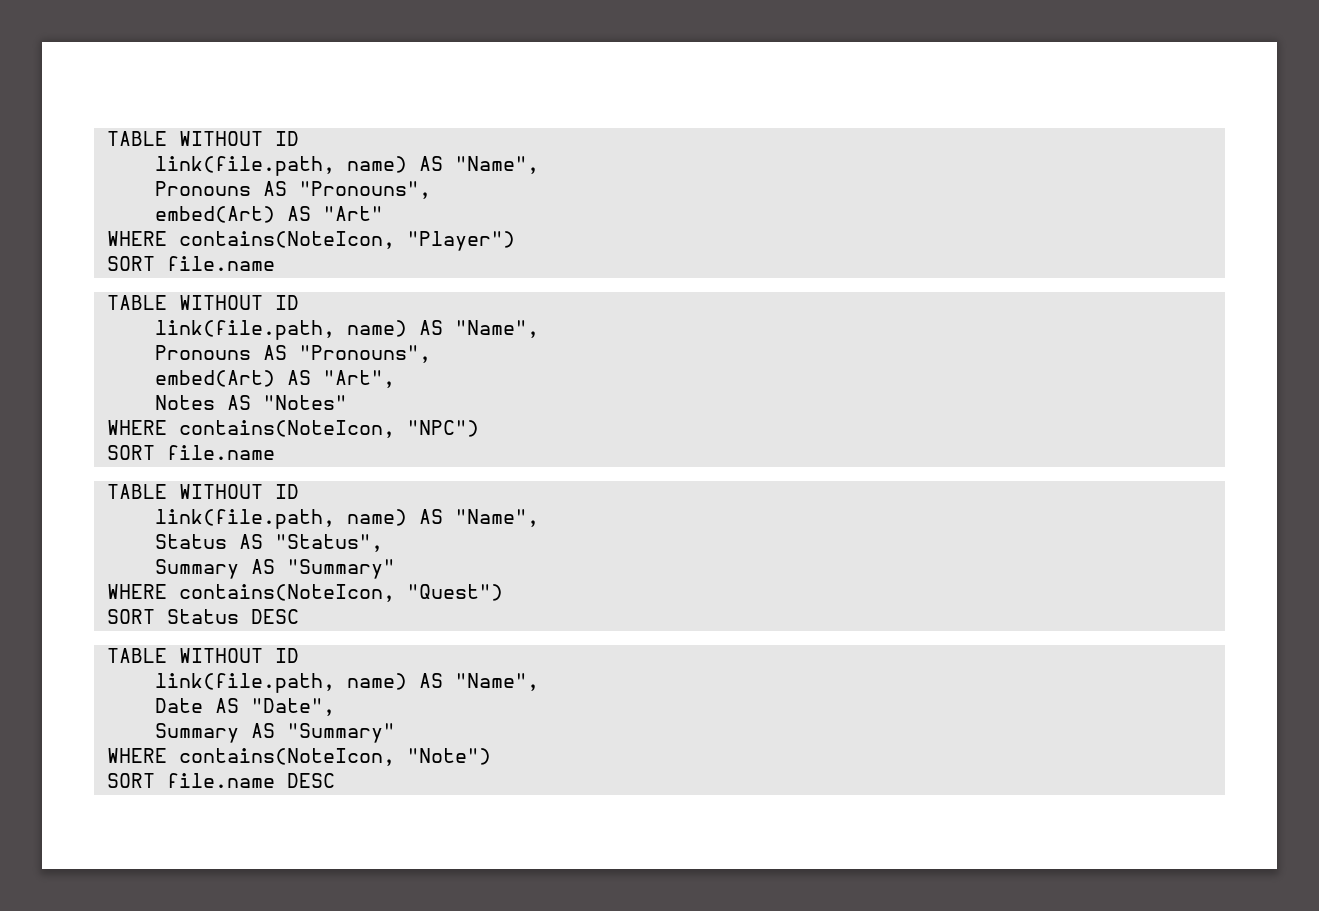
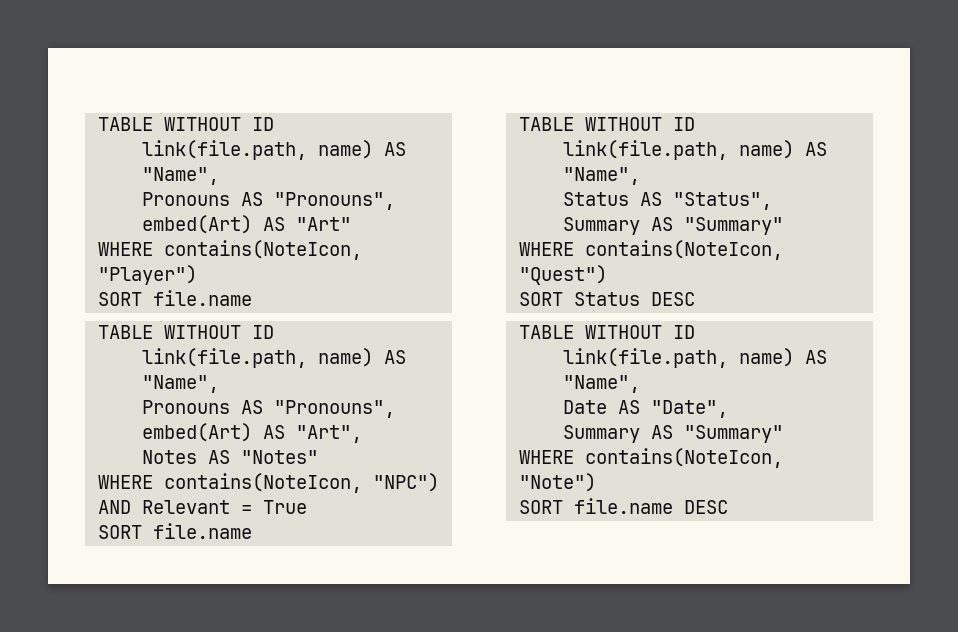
- WHERE contains(NoteIcon, "NPC")
+ WHERE contains(NoteIcon, "NPC") AND Relevant = True

